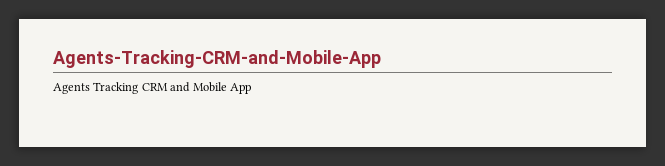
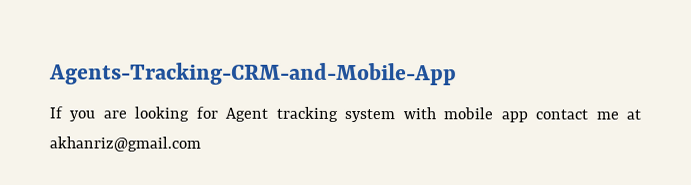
- Agents Tracking CRM and Mobile App
+ If you are looking for Agent tracking system with mobile app contact me at akhanriz@gmail.com

